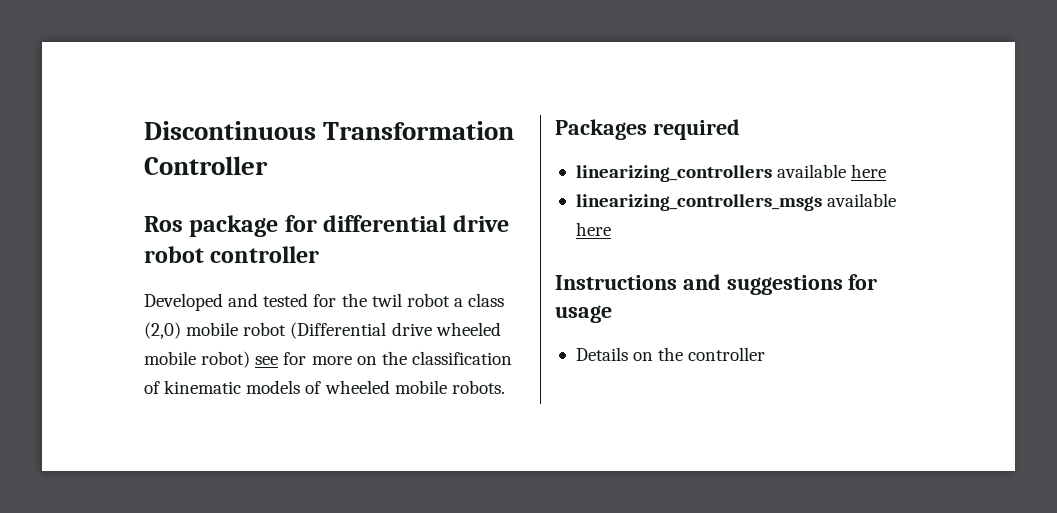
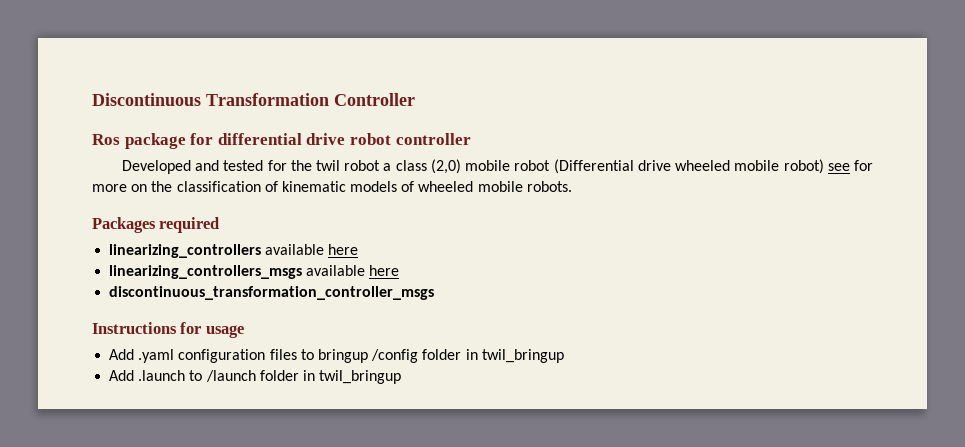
+ discontinuous_transformation_controller_msgs
- Instructions and suggestions for usage
+ Instructions for usage
- Details on the controller
+ Add .yaml configuration files to bringup /config folder in twil_bringup
+ Add .launch to /launch folder in twil_bringup

